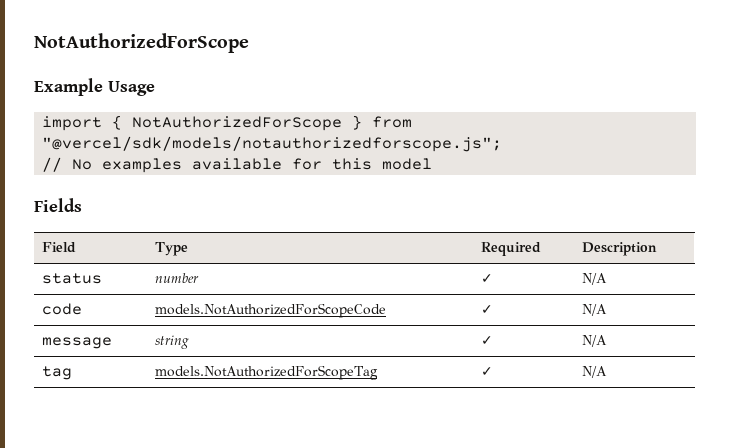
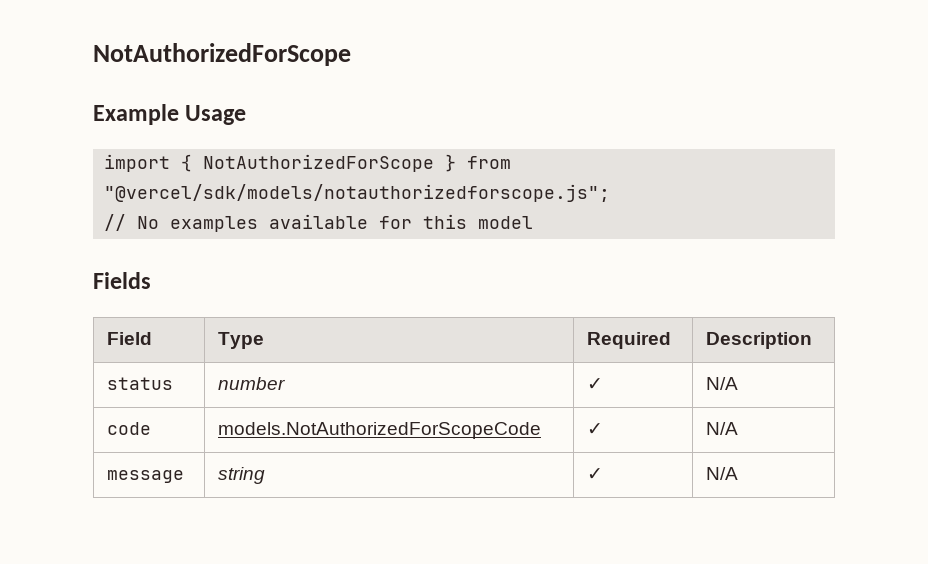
- tag | models.NotAuthorizedForScopeTag | ✓ | N/A

